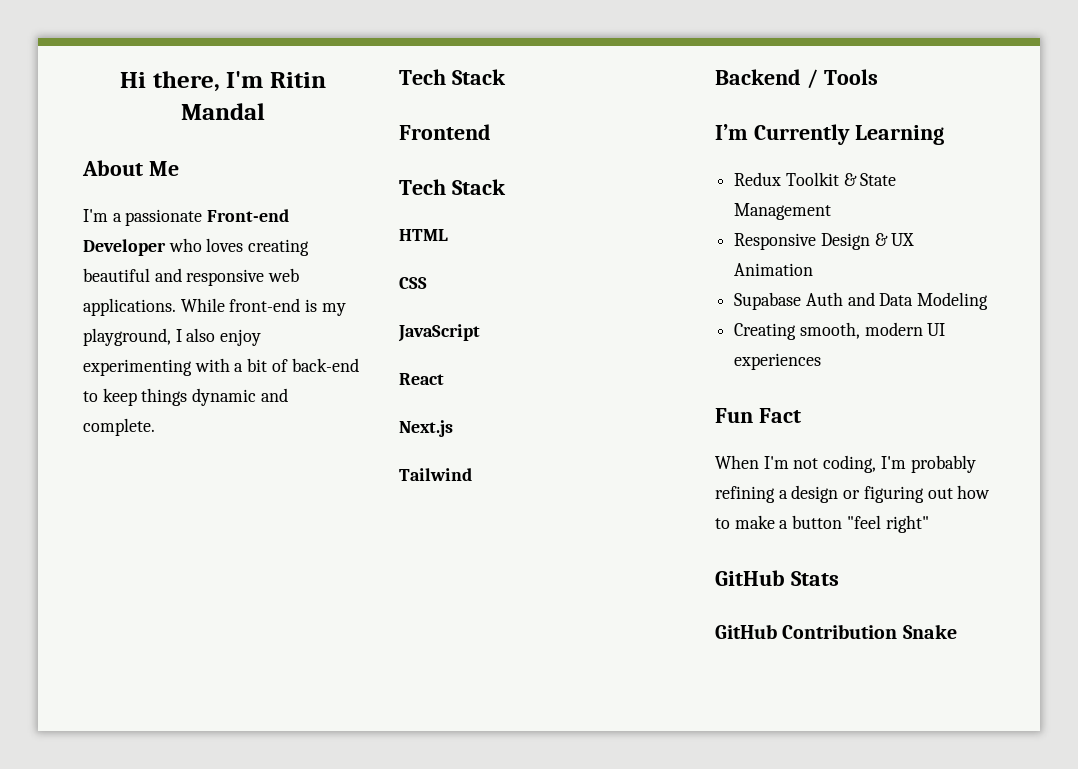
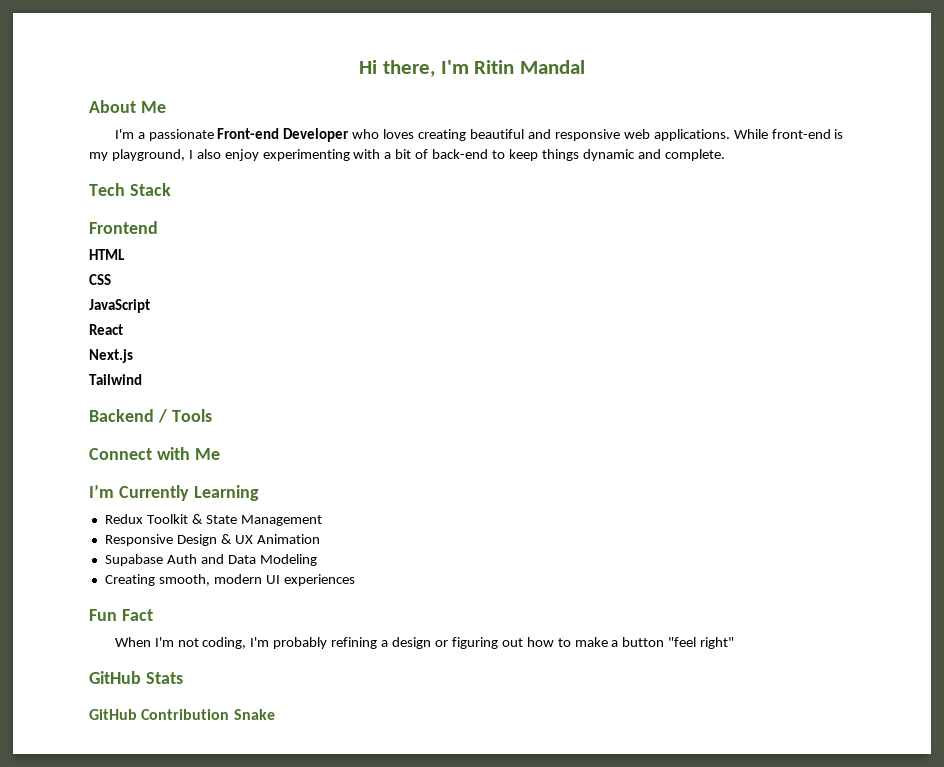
  Frontend
- Tech Stack
+ Connect with Me

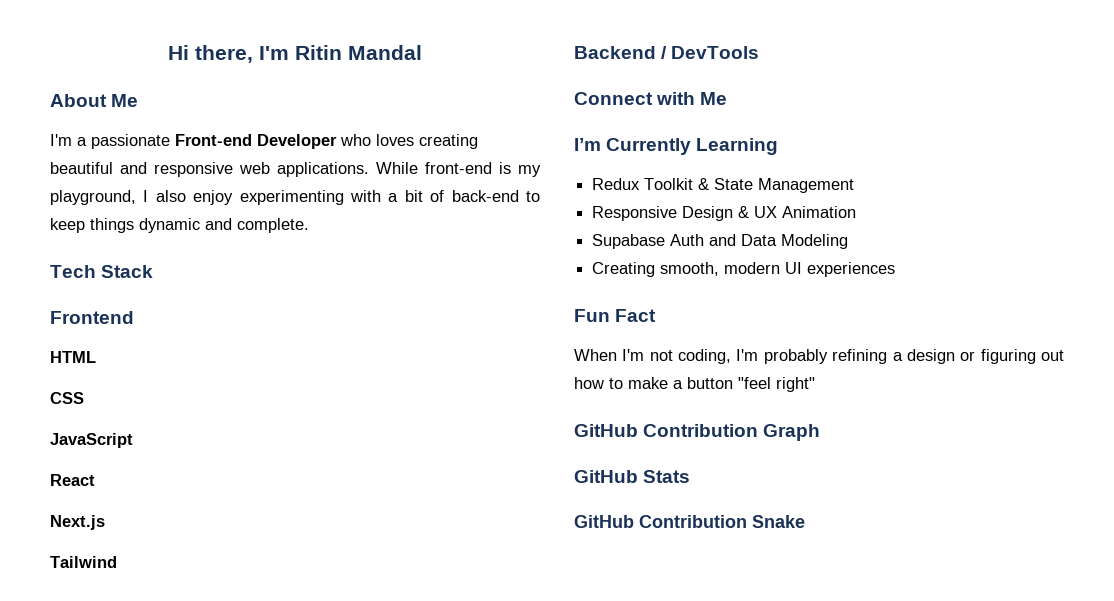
- Backend / Tools
+ Backend / DevTools
+ GitHub Contribution Graph

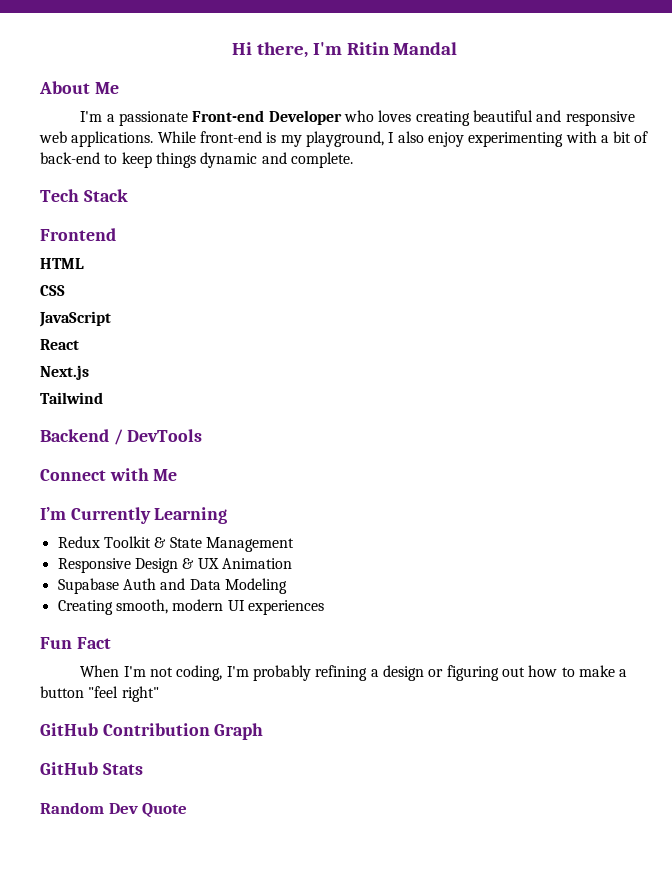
- GitHub Contribution Snake
+ Random Dev Quote

